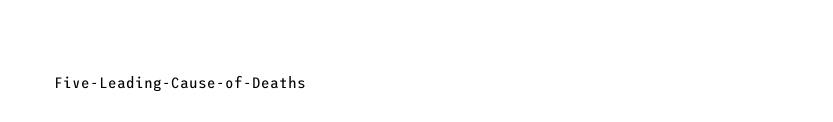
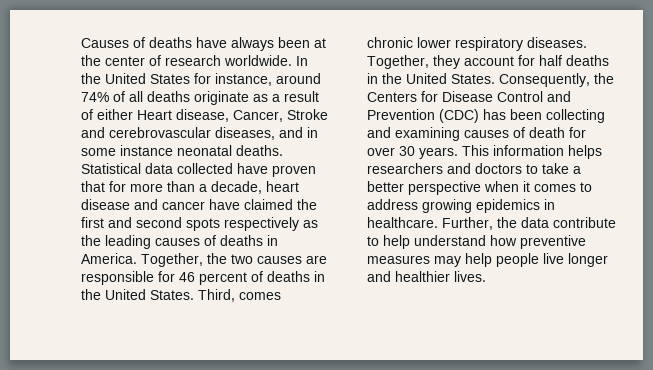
- Five-Leading-Cause-of-Deaths
+ Causes of deaths have always been at the center of research worldwide. In the United States for instance, around 74% of all deaths originate as a result of either Heart disease, Cancer, Stroke and cerebrovascular diseases, and in some instance neonatal deaths. Statistical data collected have proven that for more than a decade, heart disease and cancer have claimed the first and second spots respectively as the leading causes of deaths in America. Together, the two causes are responsible for 46 percent of deaths in the United States. Third, comes chronic lower respiratory diseases. Together, they account for half deaths in the United States. Consequently, the Centers for Disease Control and Prevention (CDC) has been collecting and examining causes of death for over 30 years. This information helps researchers and doctors to take a better perspective when it comes to address growing epidemics in healthcare. Further, the data contribute to help understand how preventive measures may help people live longer and healthier lives.

